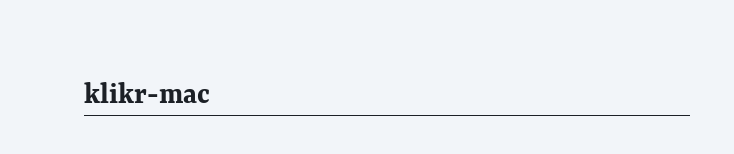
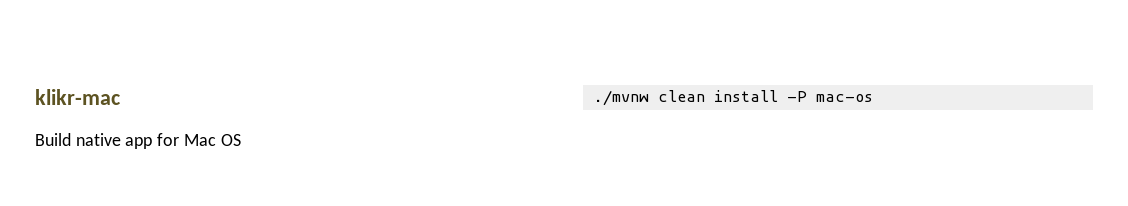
+ Build native app for Mac OS
+ ./mvnw clean install -P mac-os

